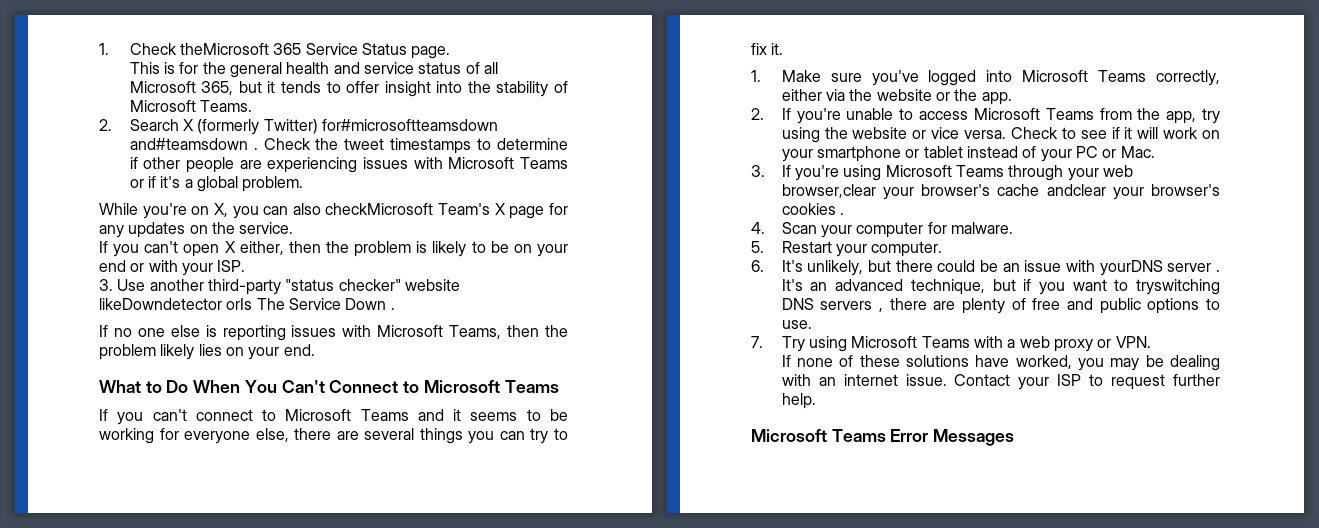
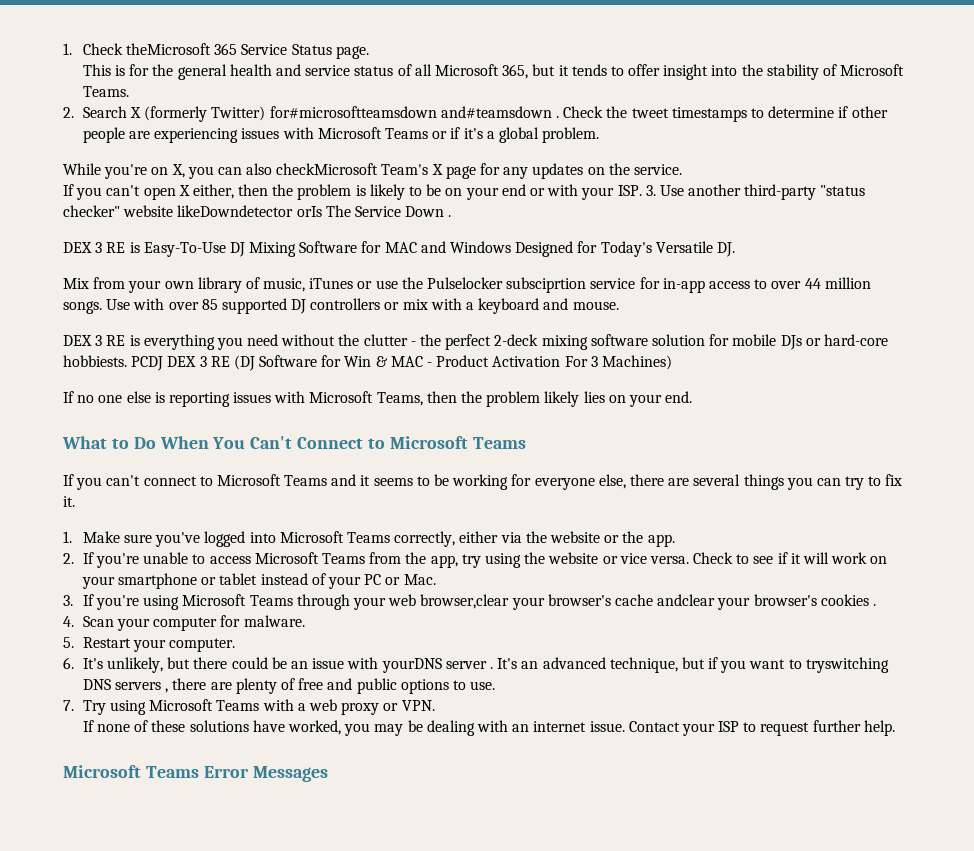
- If you can't open X either, then the problem is likely to be on your end or with your ISP.
- 3. Use another third-party "status checker" website likeDowndetector orIs The Service Down .
+ If you can't open X either, then the problem is likely to be on your end or with your ISP. 3. Use another third-party "status checker" website likeDowndetector orIs The Service Down .
+ DEX 3 RE is Easy-To-Use DJ Mixing Software for MAC and Windows Designed for Today's Versatile DJ.
+ Mix from your own library of music, iTunes or use the Pulselocker subsciprtion service for in-app access to over 44 million songs. Use with over 85 supported DJ controllers or mix with a keyboard and mouse.
+ DEX 3 RE is everything you need without the clutter - the perfect 2-deck mixing software solution for mobile DJs or hard-core hobbiests. PCDJ DEX 3 RE (DJ Software for Win & MAC - Product Activation For 3 Machines)

